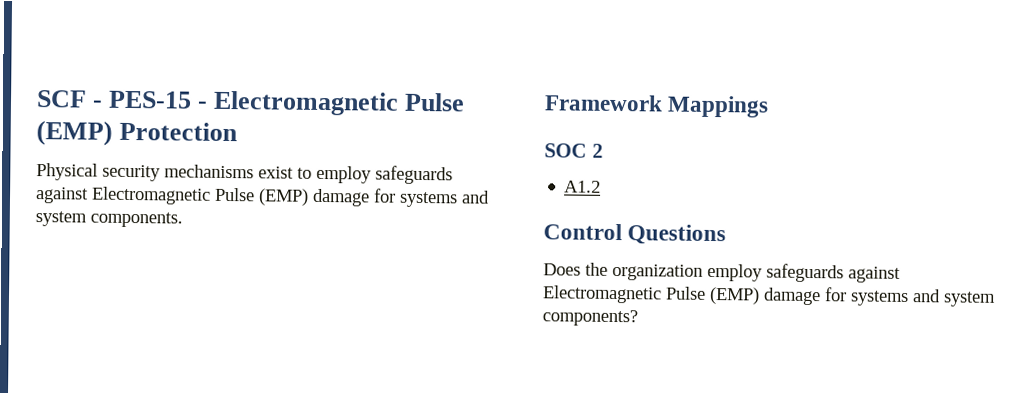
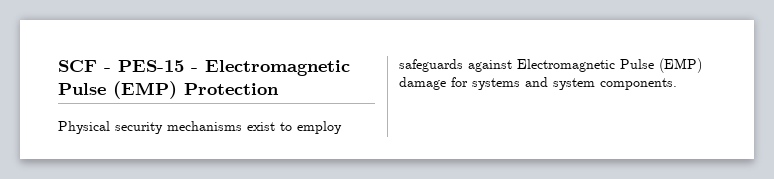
- Framework Mappings
- SOC 2
- A1.2
- Control Questions
- Does the organization employ safeguards against Electromagnetic Pulse (EMP) damage for systems and system components?

